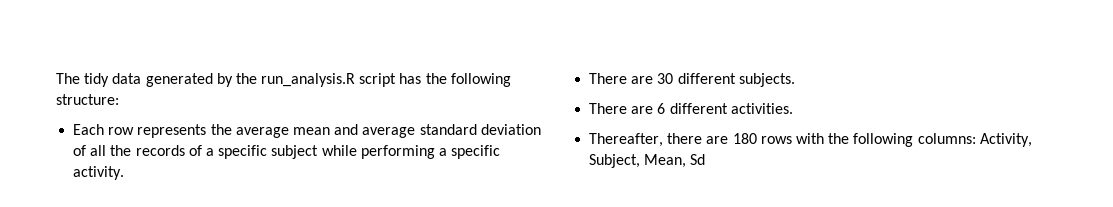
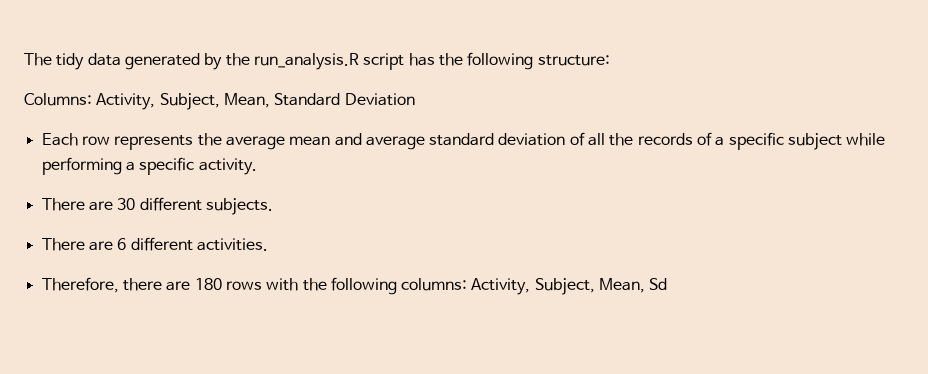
+ Columns: Activity, Subject, Mean, Standard Deviation
- Thereafter, there are 180 rows with the following columns: Activity, Subject, Mean, Sd
+ Therefore, there are 180 rows with the following columns: Activity, Subject, Mean, Sd

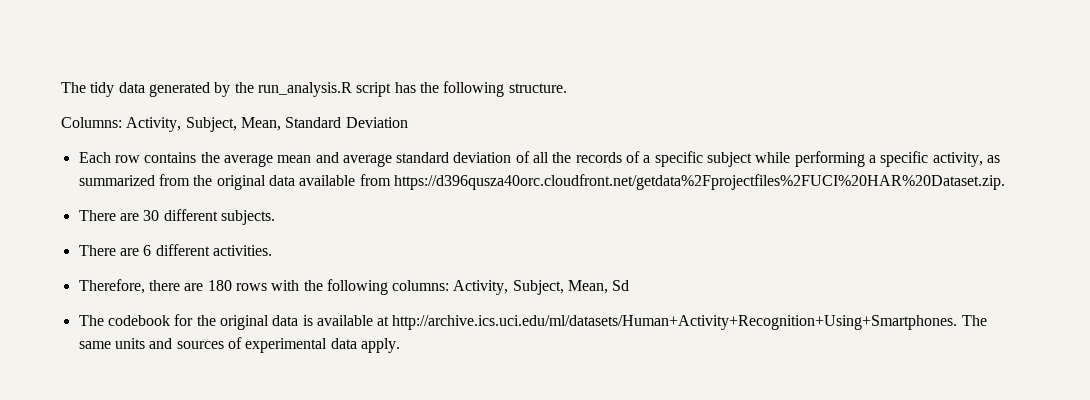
- The tidy data generated by the run_analysis.R script has the following structure:
+ The tidy data generated by the run_analysis.R script has the following structure.
- Each row represents the average mean and average standard deviation of all the records of a specific subject while performing a specific activity.
+ Each row contains the average mean and average standard deviation of all the records of a specific subject while performing a specific activity, as summarized from the original data available from https://d396qusza40orc.cloudfront.net/getdata%2Fprojectfiles%2FUCI%20HAR%20Dataset.zip.
+ The codebook for the original data is available at http://archive.ics.uci.edu/ml/datasets/Human+Activity+Recognition+Using+Smartphones. The same units and sources of experimental data apply.

